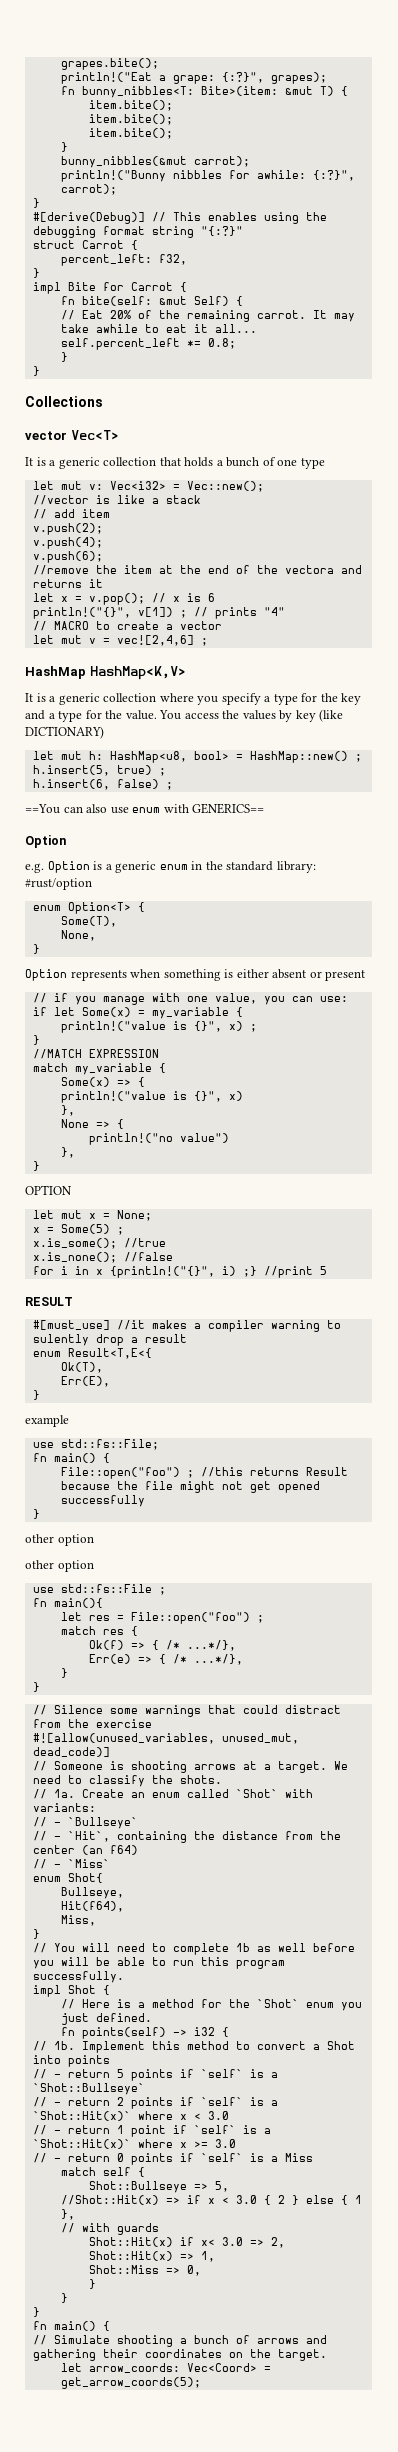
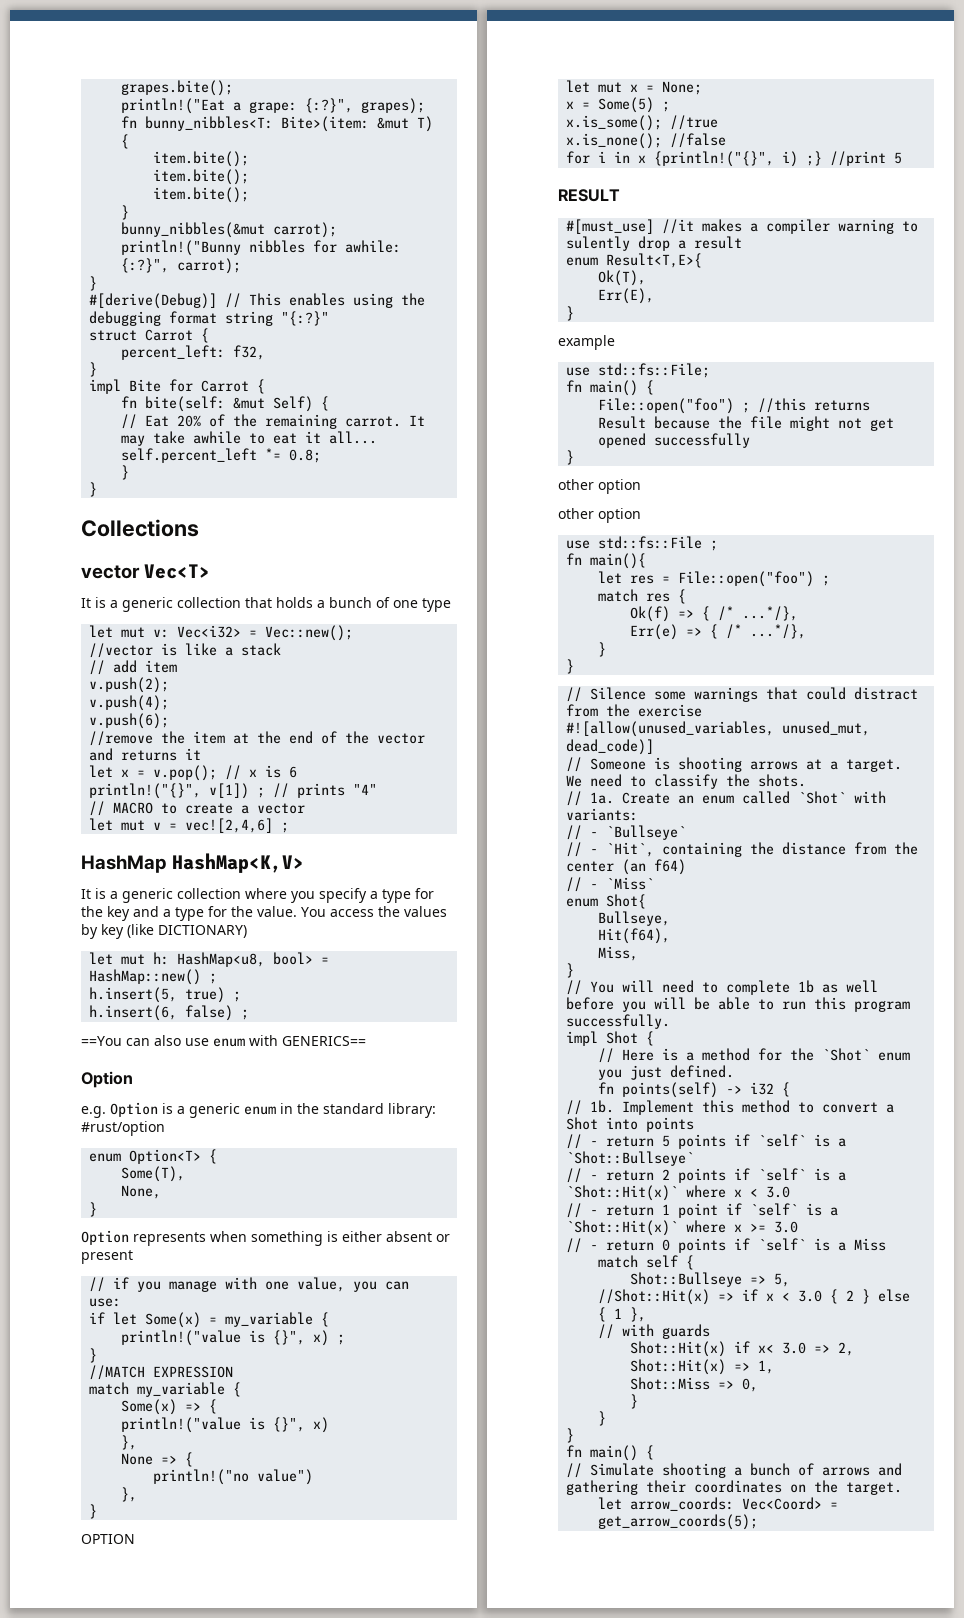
- //remove the item at the end of the vectora and returns it
+ //remove the item at the end of the vector and returns it
- enum Result<T,E<{
+ enum Result<T,E>{

